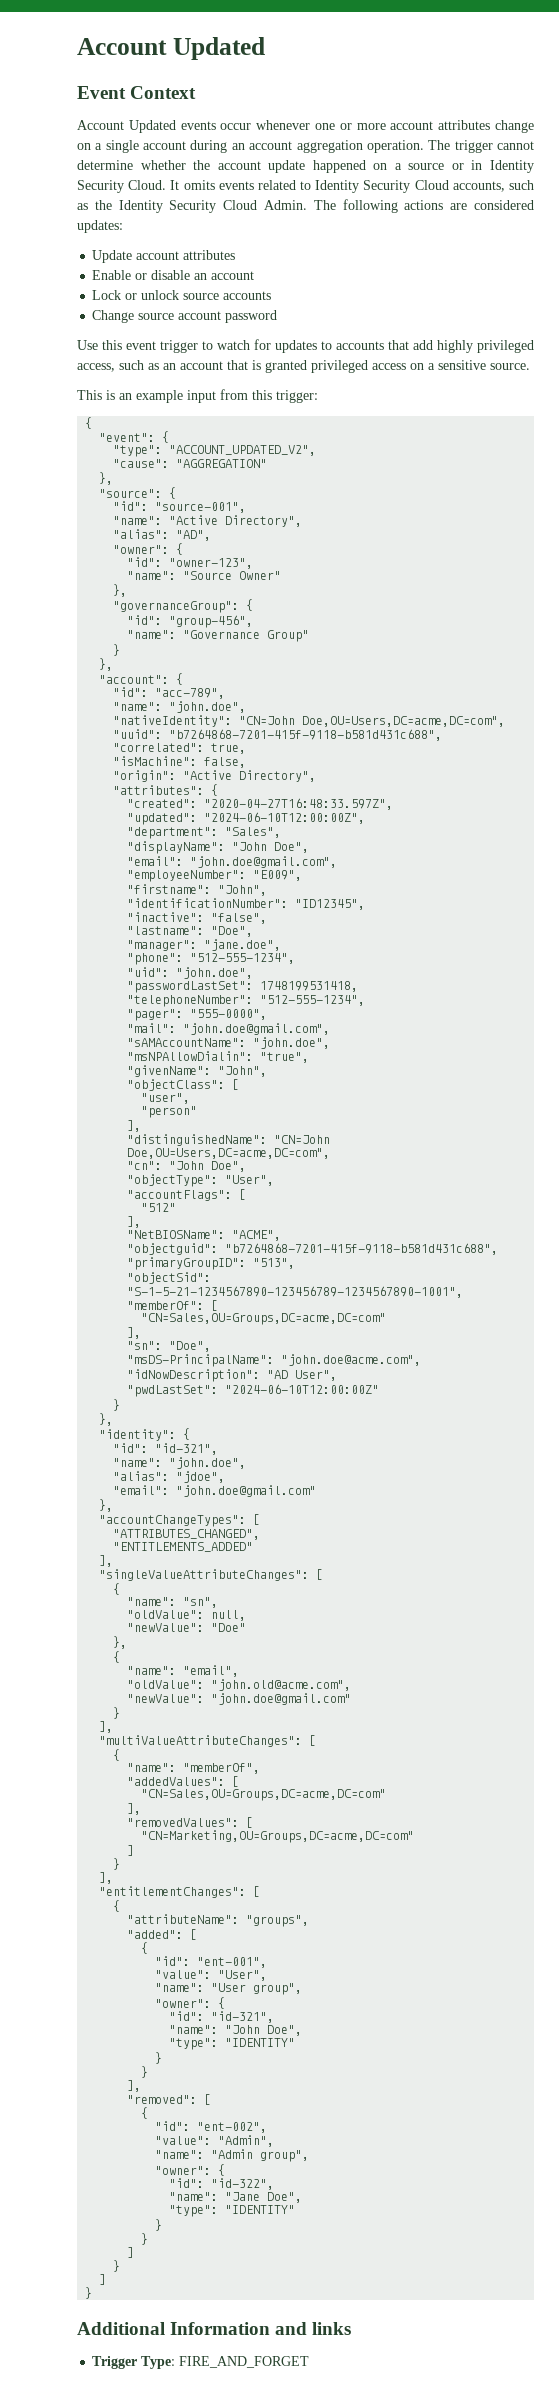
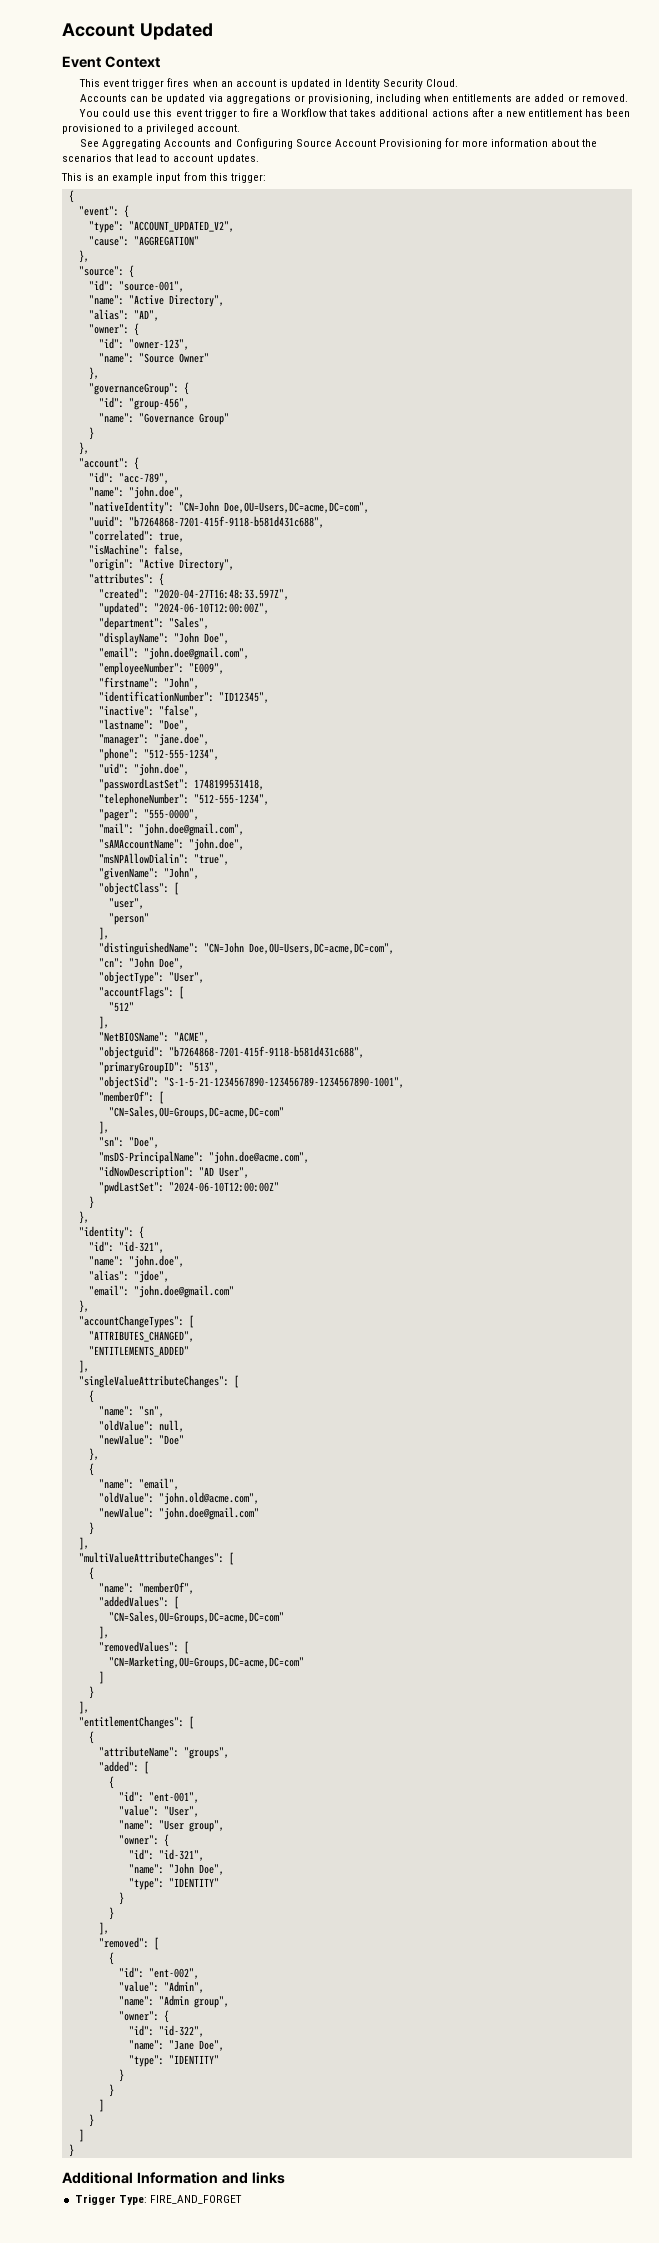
- Account Updated events occur whenever one or more account attributes change on a single account during an account aggregation operation. The trigger cannot determine whether the account update happened on a source or in Identity Security Cloud. It omits events related to Identity Security Cloud accounts, such as the Identity Security Cloud Admin. The following actions are considered updates:
- Update account attributes
- Enable or disable an account
- Lock or unlock source accounts
- Change source account password
- Use this event trigger to watch for updates to accounts that add highly privileged access, such as an account that is granted privileged access on a sensitive source.
+ This event trigger fires when an account is updated in Identity Security Cloud.
+ Accounts can be updated via aggregations or provisioning, including when entitlements are added or removed.
+ You could use this event trigger to fire a Workflow that takes additional actions after a new entitlement has been provisioned to a privileged account.
+ See Aggregating Accounts and Configuring Source Account Provisioning for more information about the scenarios that lead to account updates.

